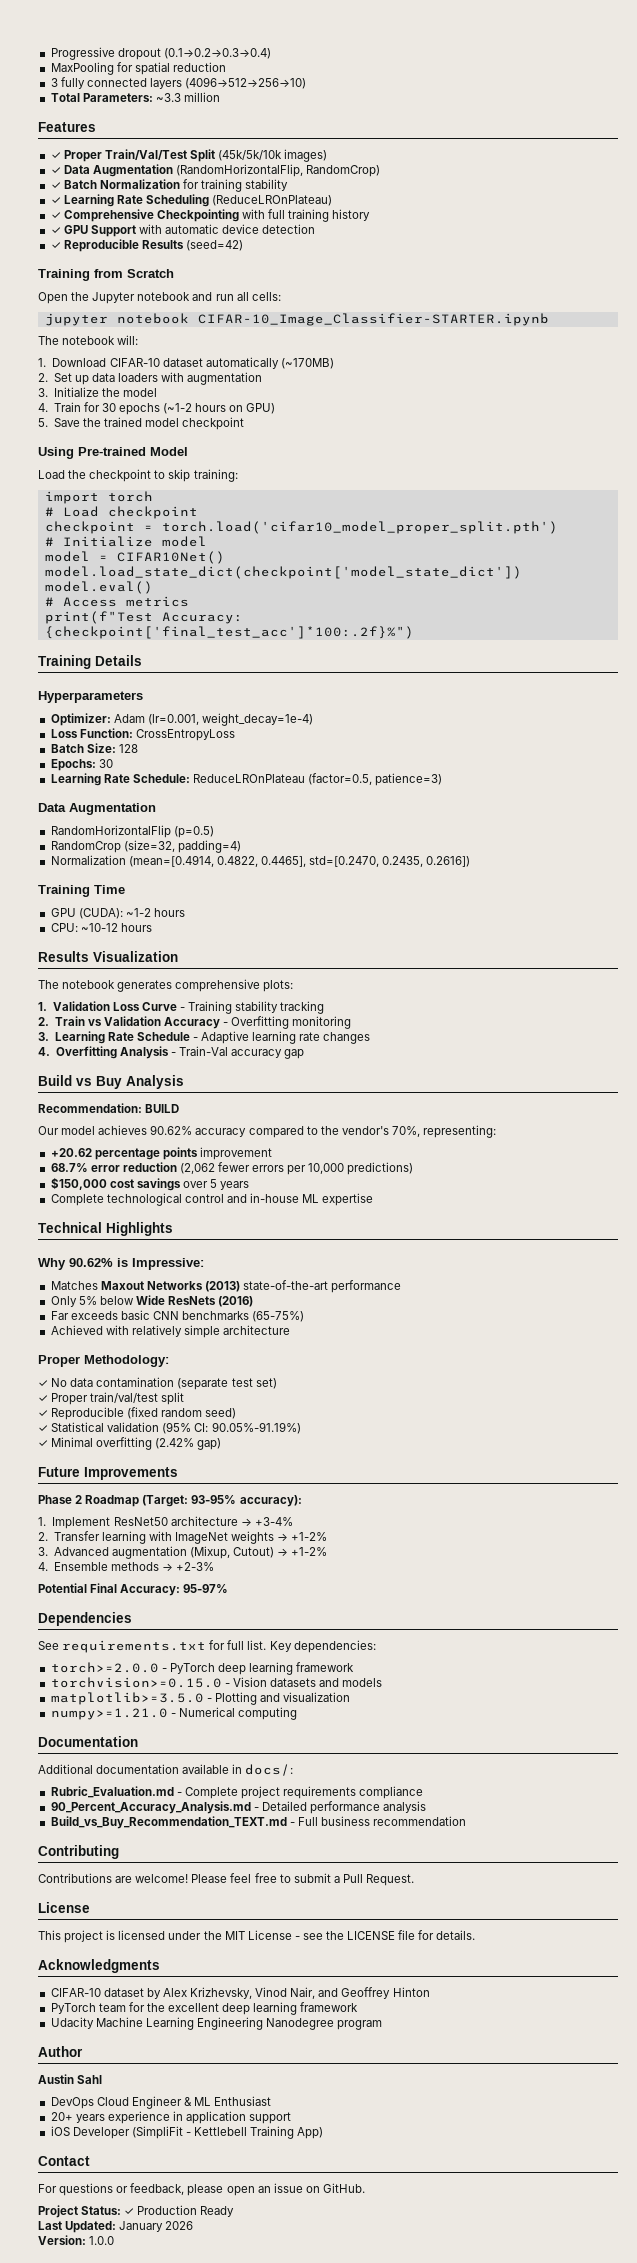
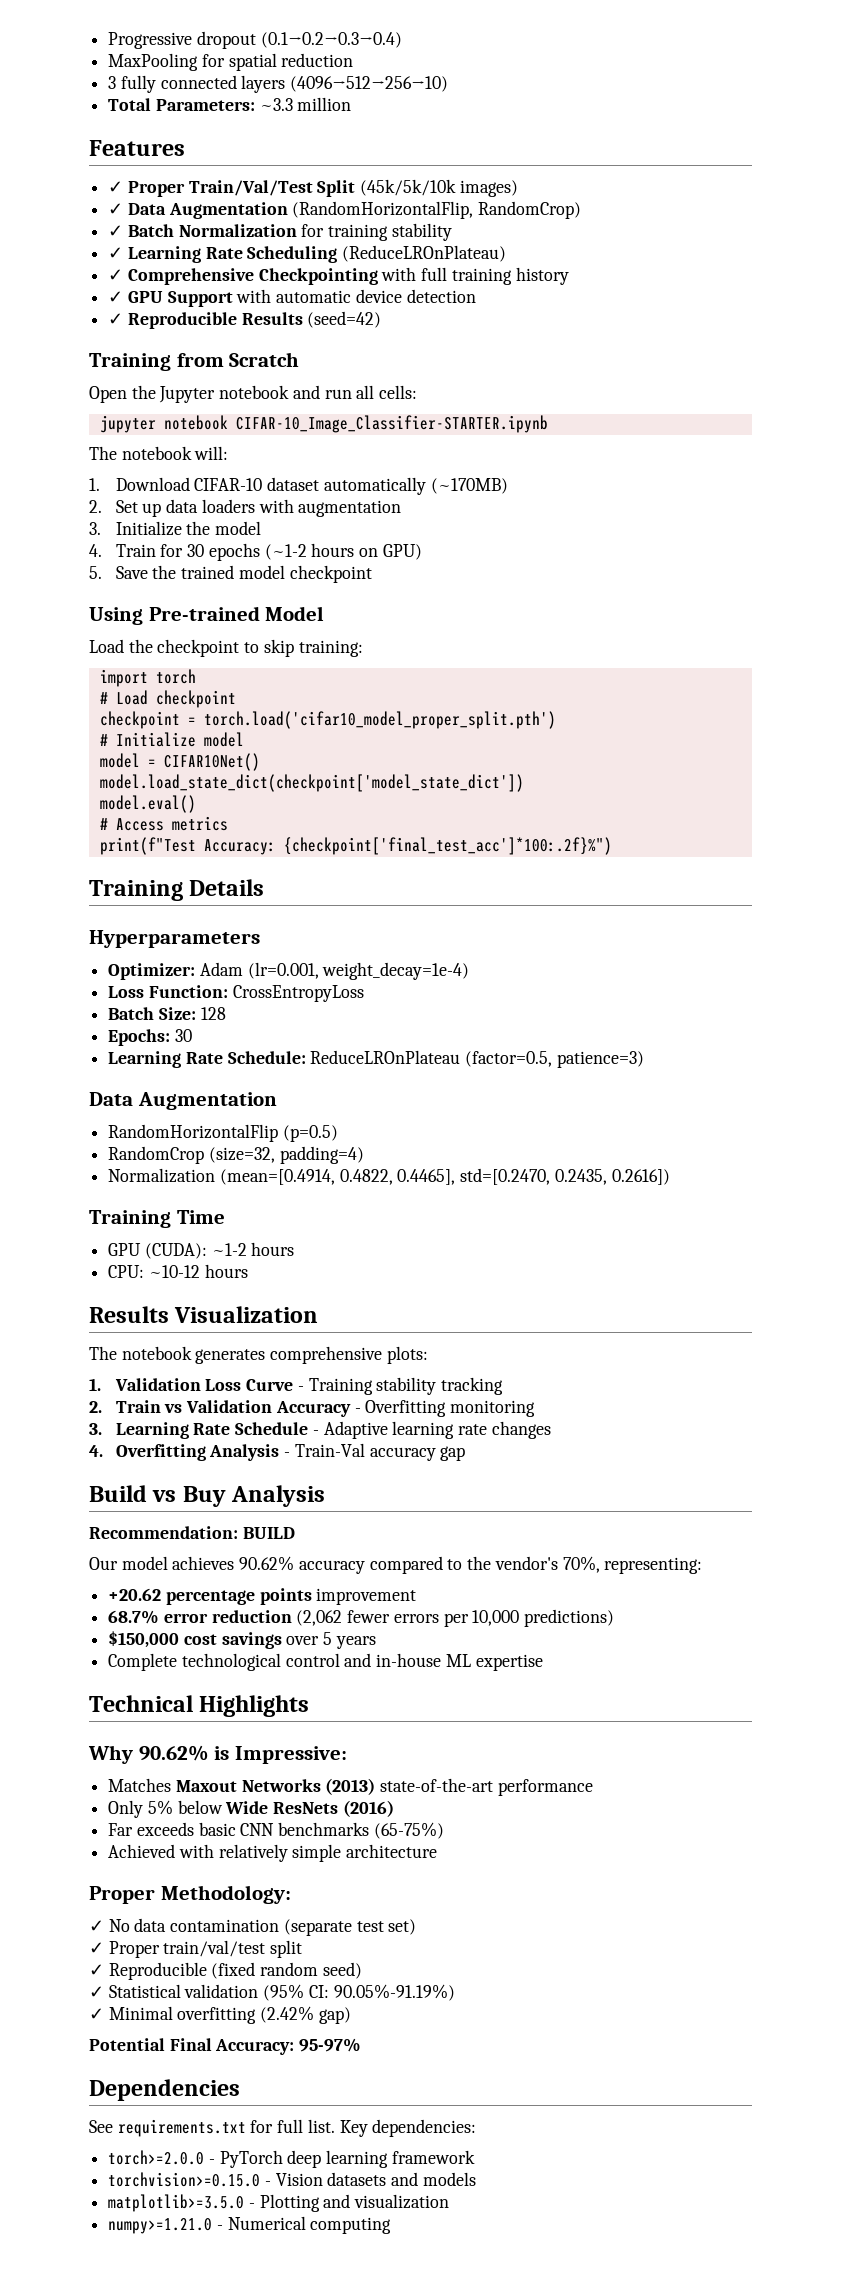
- Future Improvements
- Phase 2 Roadmap (Target: 93-95% accuracy):
- 1. Implement ResNet50 architecture → +3-4%
- 2. Transfer learning with ImageNet weights → +1-2%
- 3. Advanced augmentation (Mixup, Cutout) → +1-2%
- 4. Ensemble methods → +2-3%
- Documentation
- Additional documentation available in docs/:
- Rubric_Evaluation.md - Complete project requirements compliance
- 90_Percent_Accuracy_Analysis.md - Detailed performance analysis
- Build_vs_Buy_Recommendation_TEXT.md - Full business recommendation
- Contributing
- Contributions are welcome! Please feel free to submit a Pull Request.
- License
- This project is licensed under the MIT License - see the LICENSE file for details.
- Acknowledgments
- CIFAR-10 dataset by Alex Krizhevsky, Vinod Nair, and Geoffrey Hinton
- PyTorch team for the excellent deep learning framework
- Udacity Machine Learning Engineering Nanodegree program
- Author
- Austin Sahl
- DevOps Cloud Engineer & ML Enthusiast
- 20+ years experience in application support
- iOS Developer (SimpliFit - Kettlebell Training App)
- Contact
- For questions or feedback, please open an issue on GitHub.
- Project Status: ✓ Production Ready
- Last Updated: January 2026
- Version: 1.0.0

